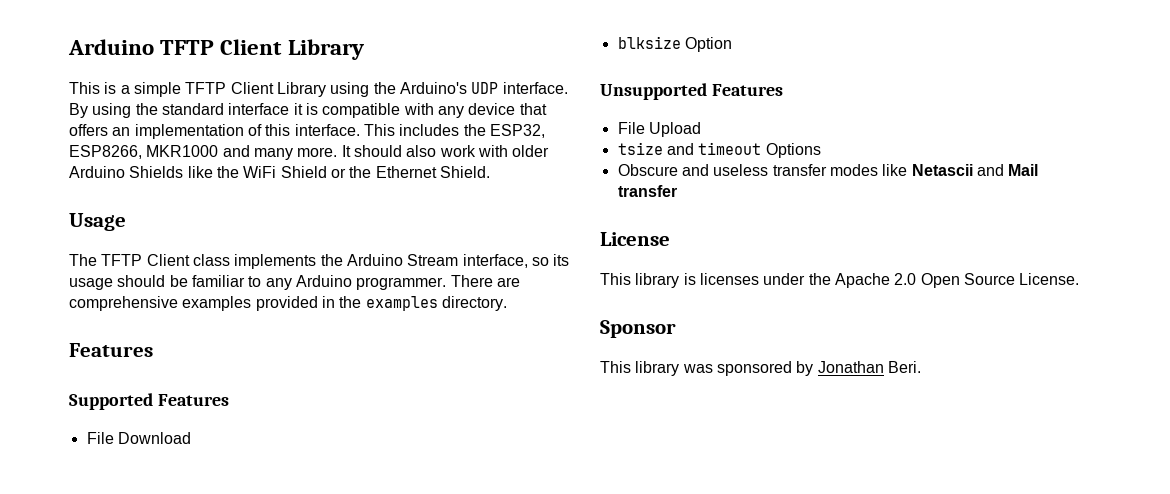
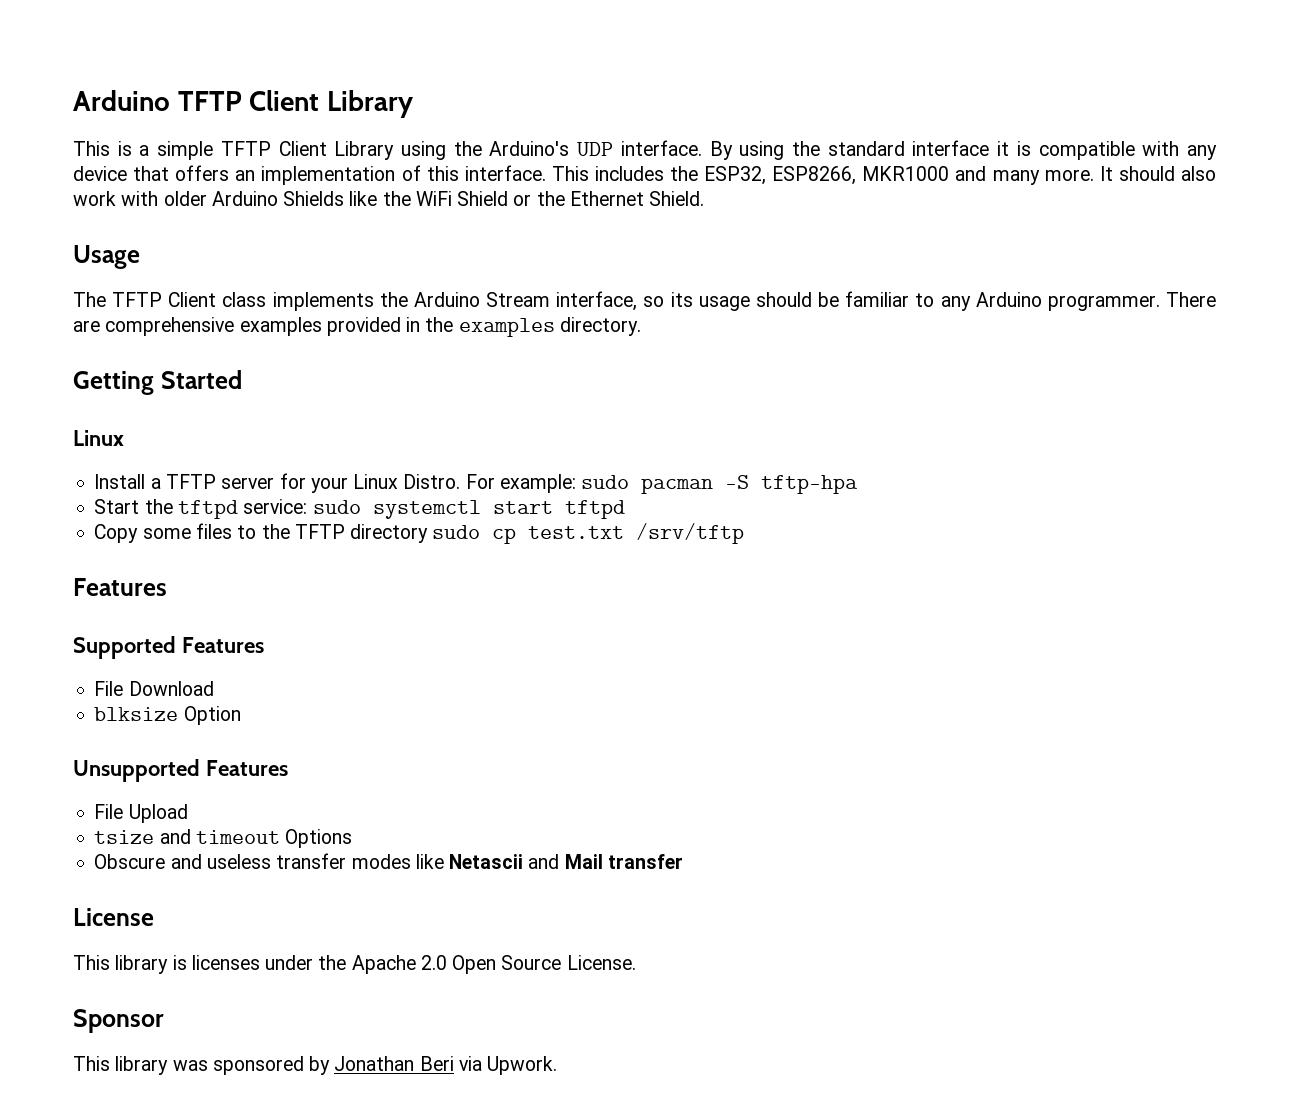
+ Getting Started
+ Linux
+ Install a TFTP server for your Linux Distro. For example: sudo pacman -S tftp-hpa
+ Start the tftpd service: sudo systemctl start tftpd
+ Copy some files to the TFTP directory sudo cp test.txt /srv/tftp
- This library was sponsored by Jonathan Beri.
+ This library was sponsored by Jonathan Beri via Upwork.

